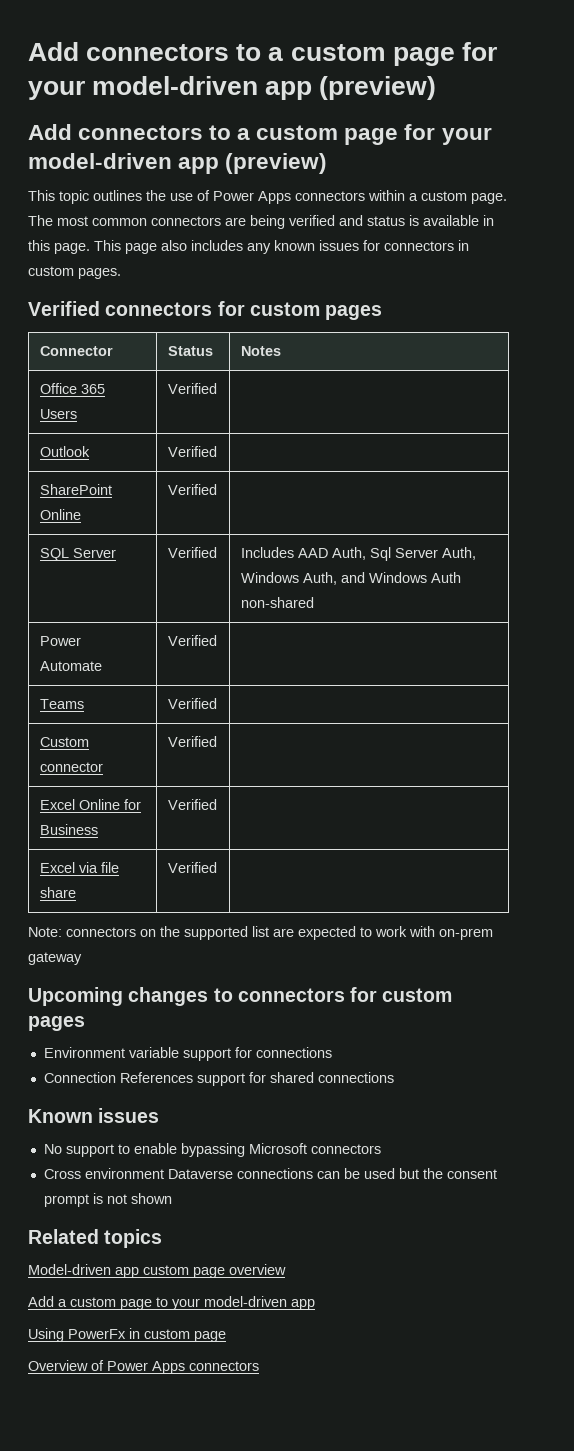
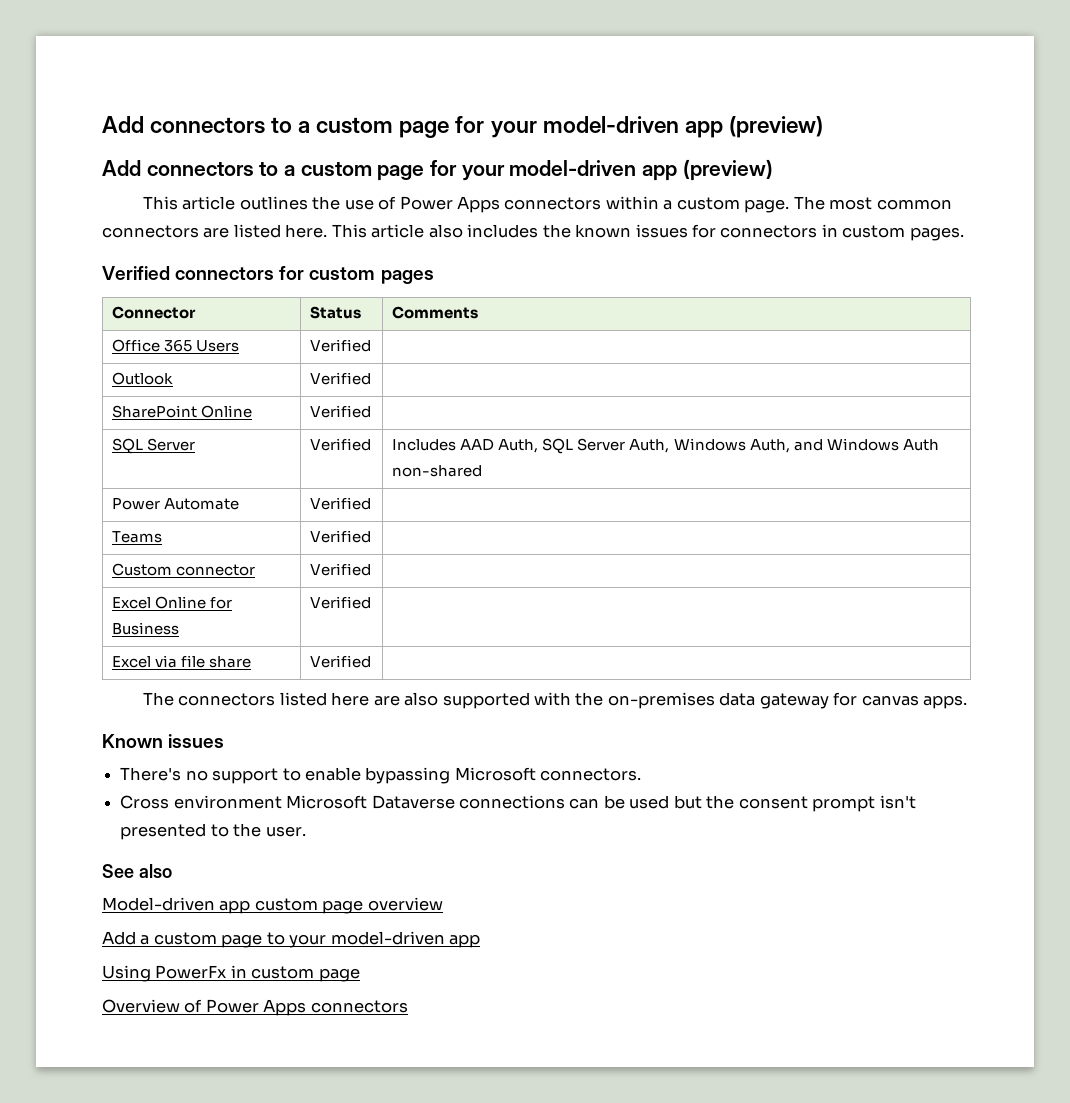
- This topic outlines the use of Power Apps connectors within a custom page.
+ This article outlines the use of Power Apps connectors within a custom page.
- The most common connectors are being verified and status is available in this page. This page also includes any known issues for connectors in custom pages.
+ The most common connectors are listed here. This article also includes the known issues for connectors in custom pages.
- Connector | Status | Notes
+ Connector | Status | Comments
- SQL Server | Verified | Includes AAD Auth, Sql Server Auth, Windows Auth, and Windows Auth non-shared
+ SQL Server | Verified | Includes AAD Auth, SQL Server Auth, Windows Auth, and Windows Auth non-shared
- Note: connectors on the supported list are expected to work with on-prem gateway
- Upcoming changes to connectors for custom pages
- Environment variable support for connections
- Connection References support for shared connections
+ The connectors listed here are also supported with the on-premises data gateway for canvas apps.
- No support to enable bypassing Microsoft connectors
+ There's no support to enable bypassing Microsoft connectors.
- Cross environment Dataverse connections can be used but the consent prompt is not shown
- Related topics
+ Cross environment Microsoft Dataverse connections can be used but the consent prompt isn't presented to the user.
+ See also

